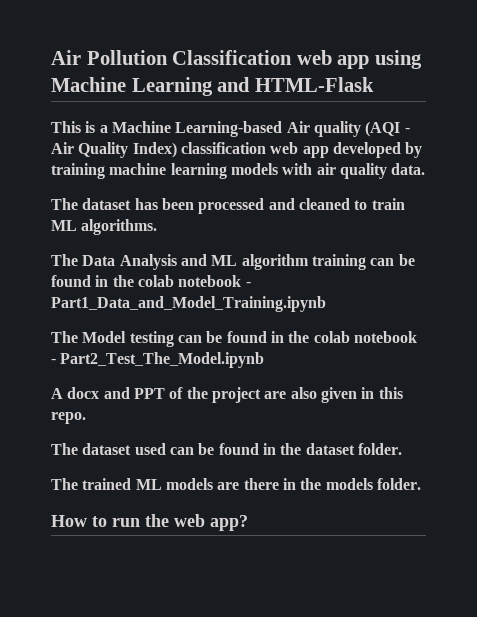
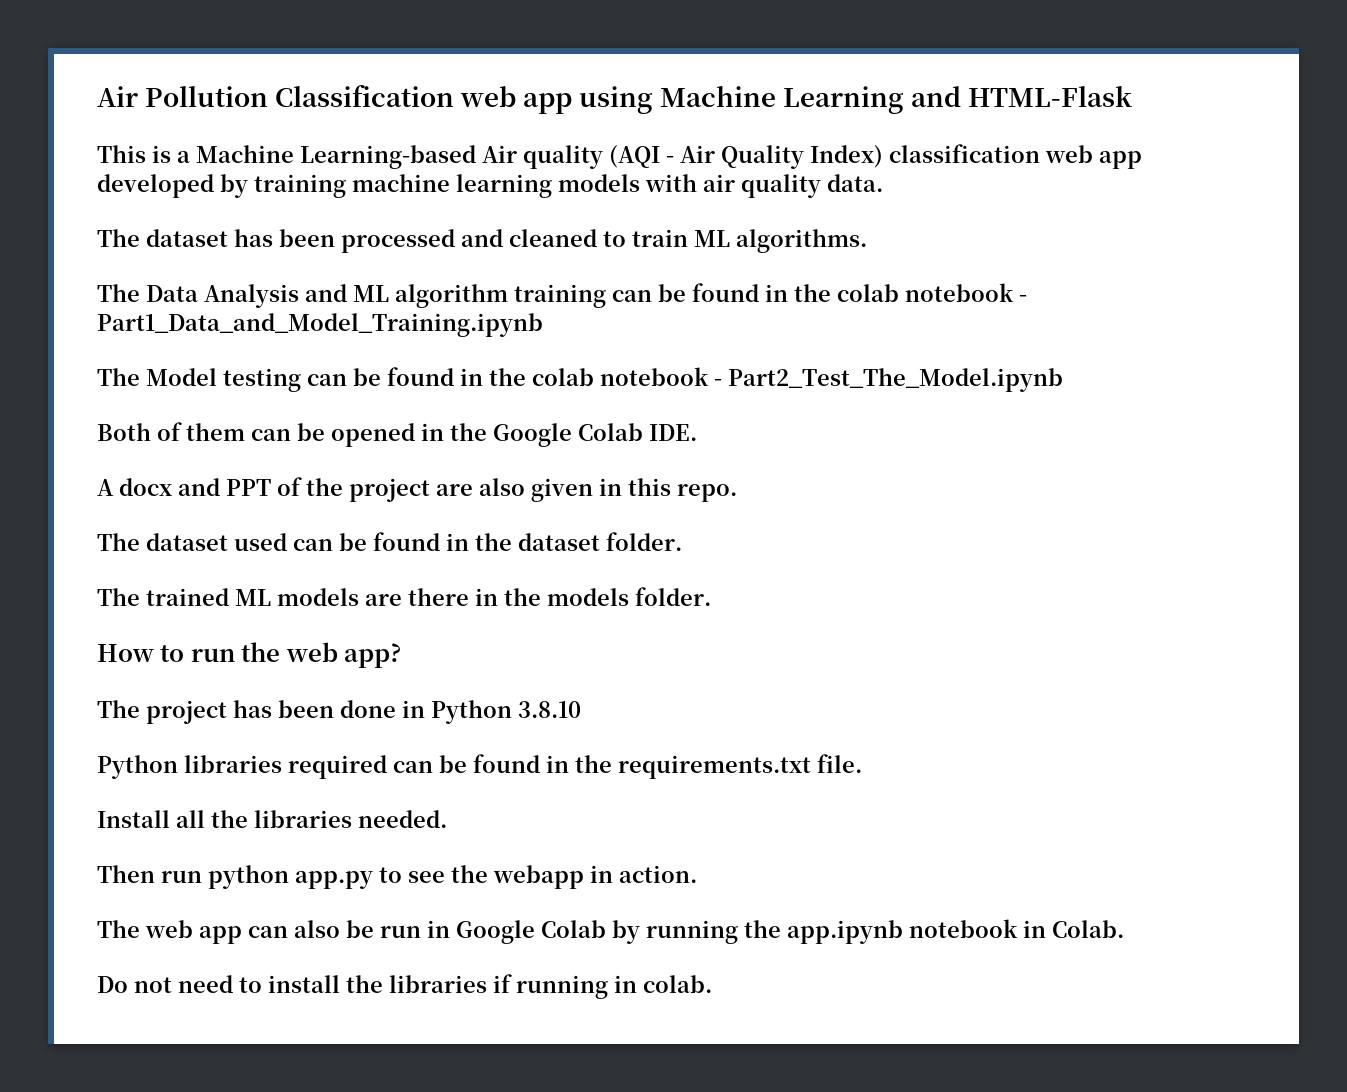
+ Both of them can be opened in the Google Colab IDE.
+ The project has been done in Python 3.8.10
+ Python libraries required can be found in the requirements.txt file.
+ Install all the libraries needed.
+ Then run python app.py to see the webapp in action.
+ The web app can also be run in Google Colab by running the app.ipynb notebook in Colab.
+ Do not need to install the libraries if running in colab.

